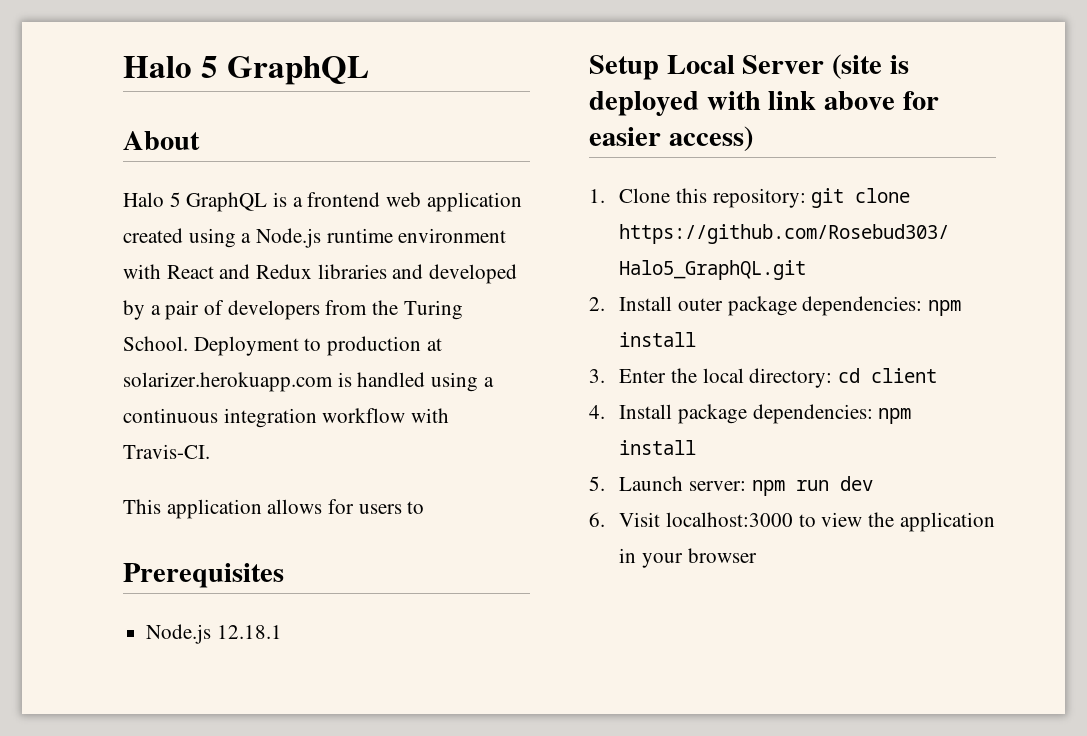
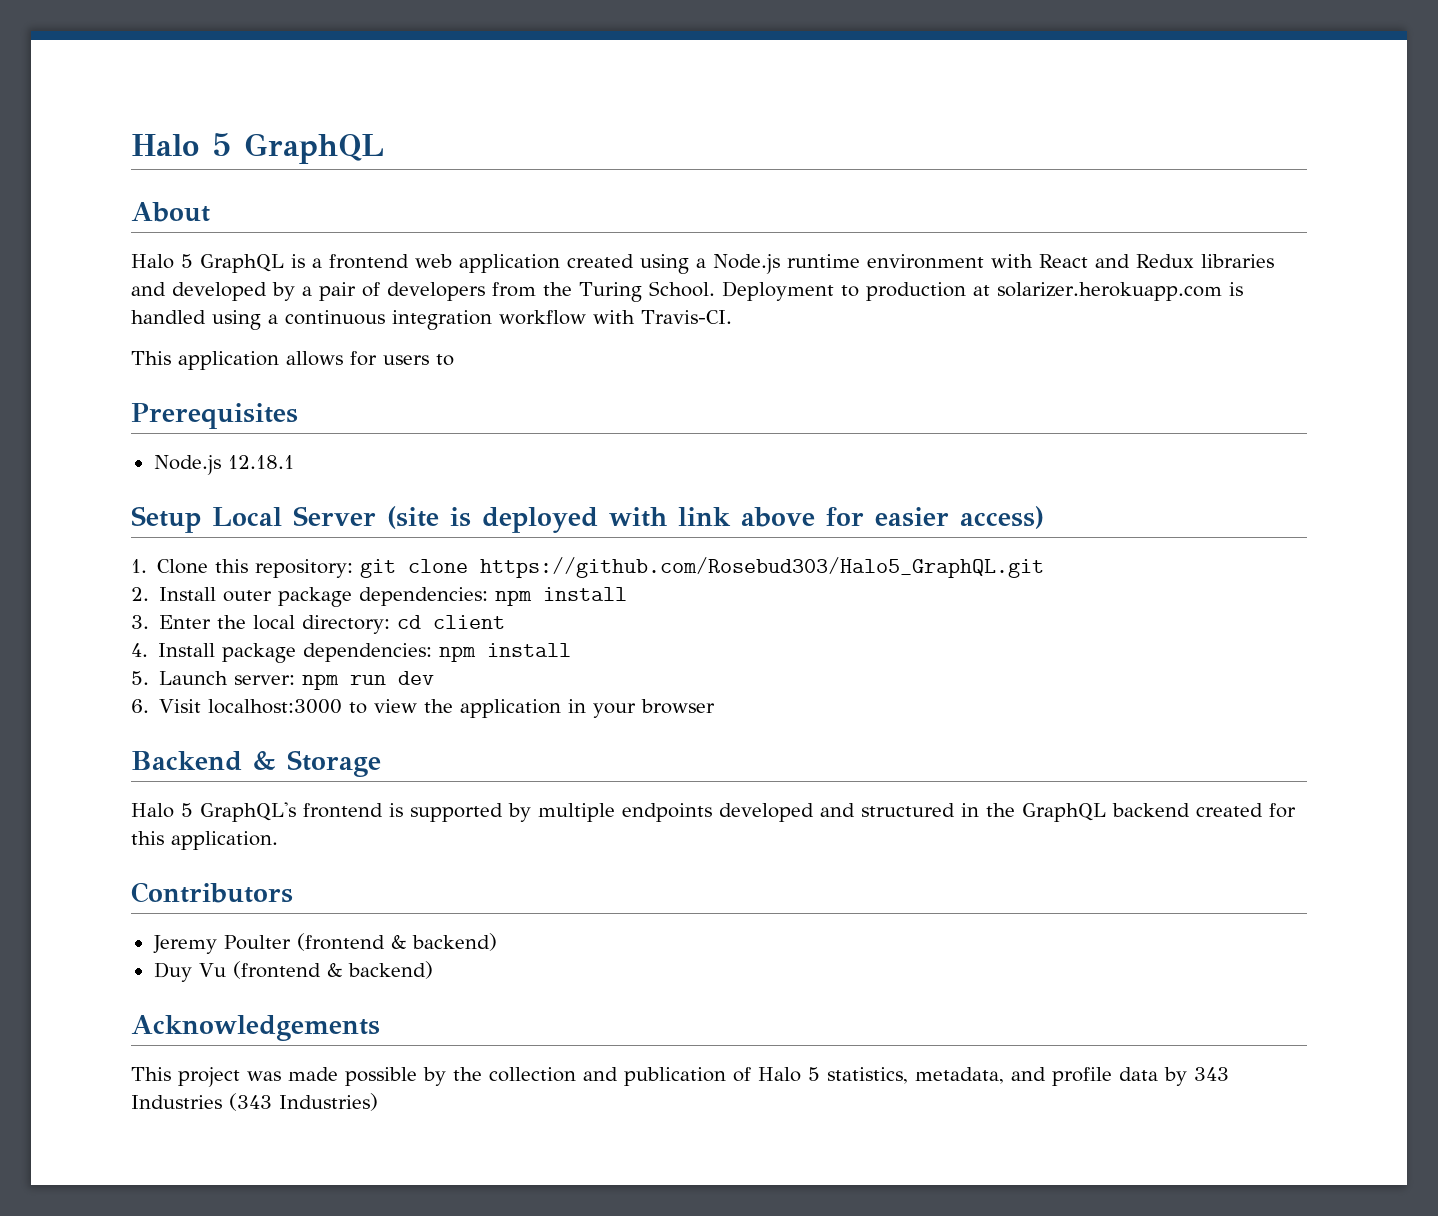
+ Backend & Storage
+ Halo 5 GraphQL's frontend is supported by multiple endpoints developed and structured in the GraphQL backend created for this application.
+ Contributors
+ Jeremy Poulter (frontend & backend)
+ Duy Vu (frontend & backend)
+ Acknowledgements
+ This project was made possible by the collection and publication of Halo 5 statistics, metadata, and profile data by 343 Industries (343 Industries)

